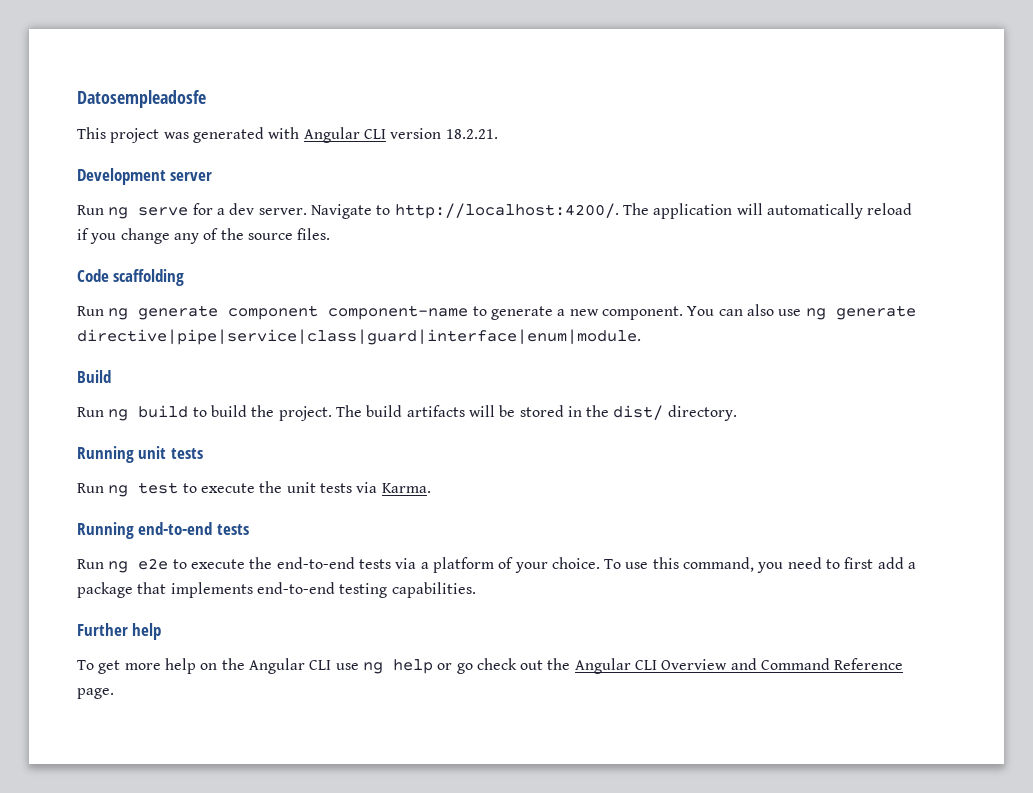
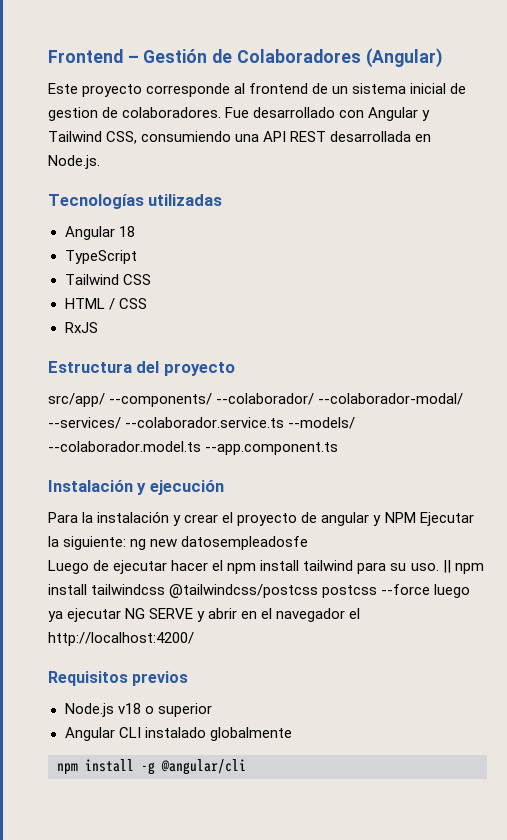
- Datosempleadosfe
- This project was generated with Angular CLI version 18.2.21.
- Development server
- Run ng serve for a dev server. Navigate to http://localhost:4200/. The application will automatically reload if you change any of the source files.
- Code scaffolding
- Run ng generate component component-name to generate a new component. You can also use ng generate directive|pipe|service|class|guard|interface|enum|module.
- Build
- Run ng build to build the project. The build artifacts will be stored in the dist/ directory.
- Running unit tests
- Run ng test to execute the unit tests via Karma.
- Running end-to-end tests
- Run ng e2e to execute the end-to-end tests via a platform of your choice. To use this command, you need to first add a package that implements end-to-end testing capabilities.
- Further help
- To get more help on the Angular CLI use ng help or go check out the Angular CLI Overview and Command Reference page.
+ Frontend – Gestión de Colaboradores (Angular)
+ Este proyecto corresponde al frontend de un sistema inicial de gestion de colaboradores. Fue desarrollado con Angular y Tailwind CSS, consumiendo una API REST desarrollada en Node.js.
+ Tecnologías utilizadas
+ Angular 18
+ TypeScript
+ Tailwind CSS
+ HTML / CSS
+ RxJS
+ Estructura del proyecto
+ src/app/ --components/ --colaborador/ --colaborador-modal/ --services/ --colaborador.service.ts --models/ --colaborador.model.ts --app.component.ts
+ Instalación y ejecución
+ Para la instalación y crear el proyecto de angular y NPM Ejecutar la siguiente: ng new datosempleadosfe
+ Luego de ejecutar hacer el npm install tailwind para su uso. || npm install tailwindcss @tailwindcss/postcss postcss --force luego ya ejecutar NG SERVE y abrir en el navegador el http://localhost:4200/
+ Requisitos previos
+ Node.js v18 o superior
+ Angular CLI instalado globalmente
+ npm install -g @angular/cli

